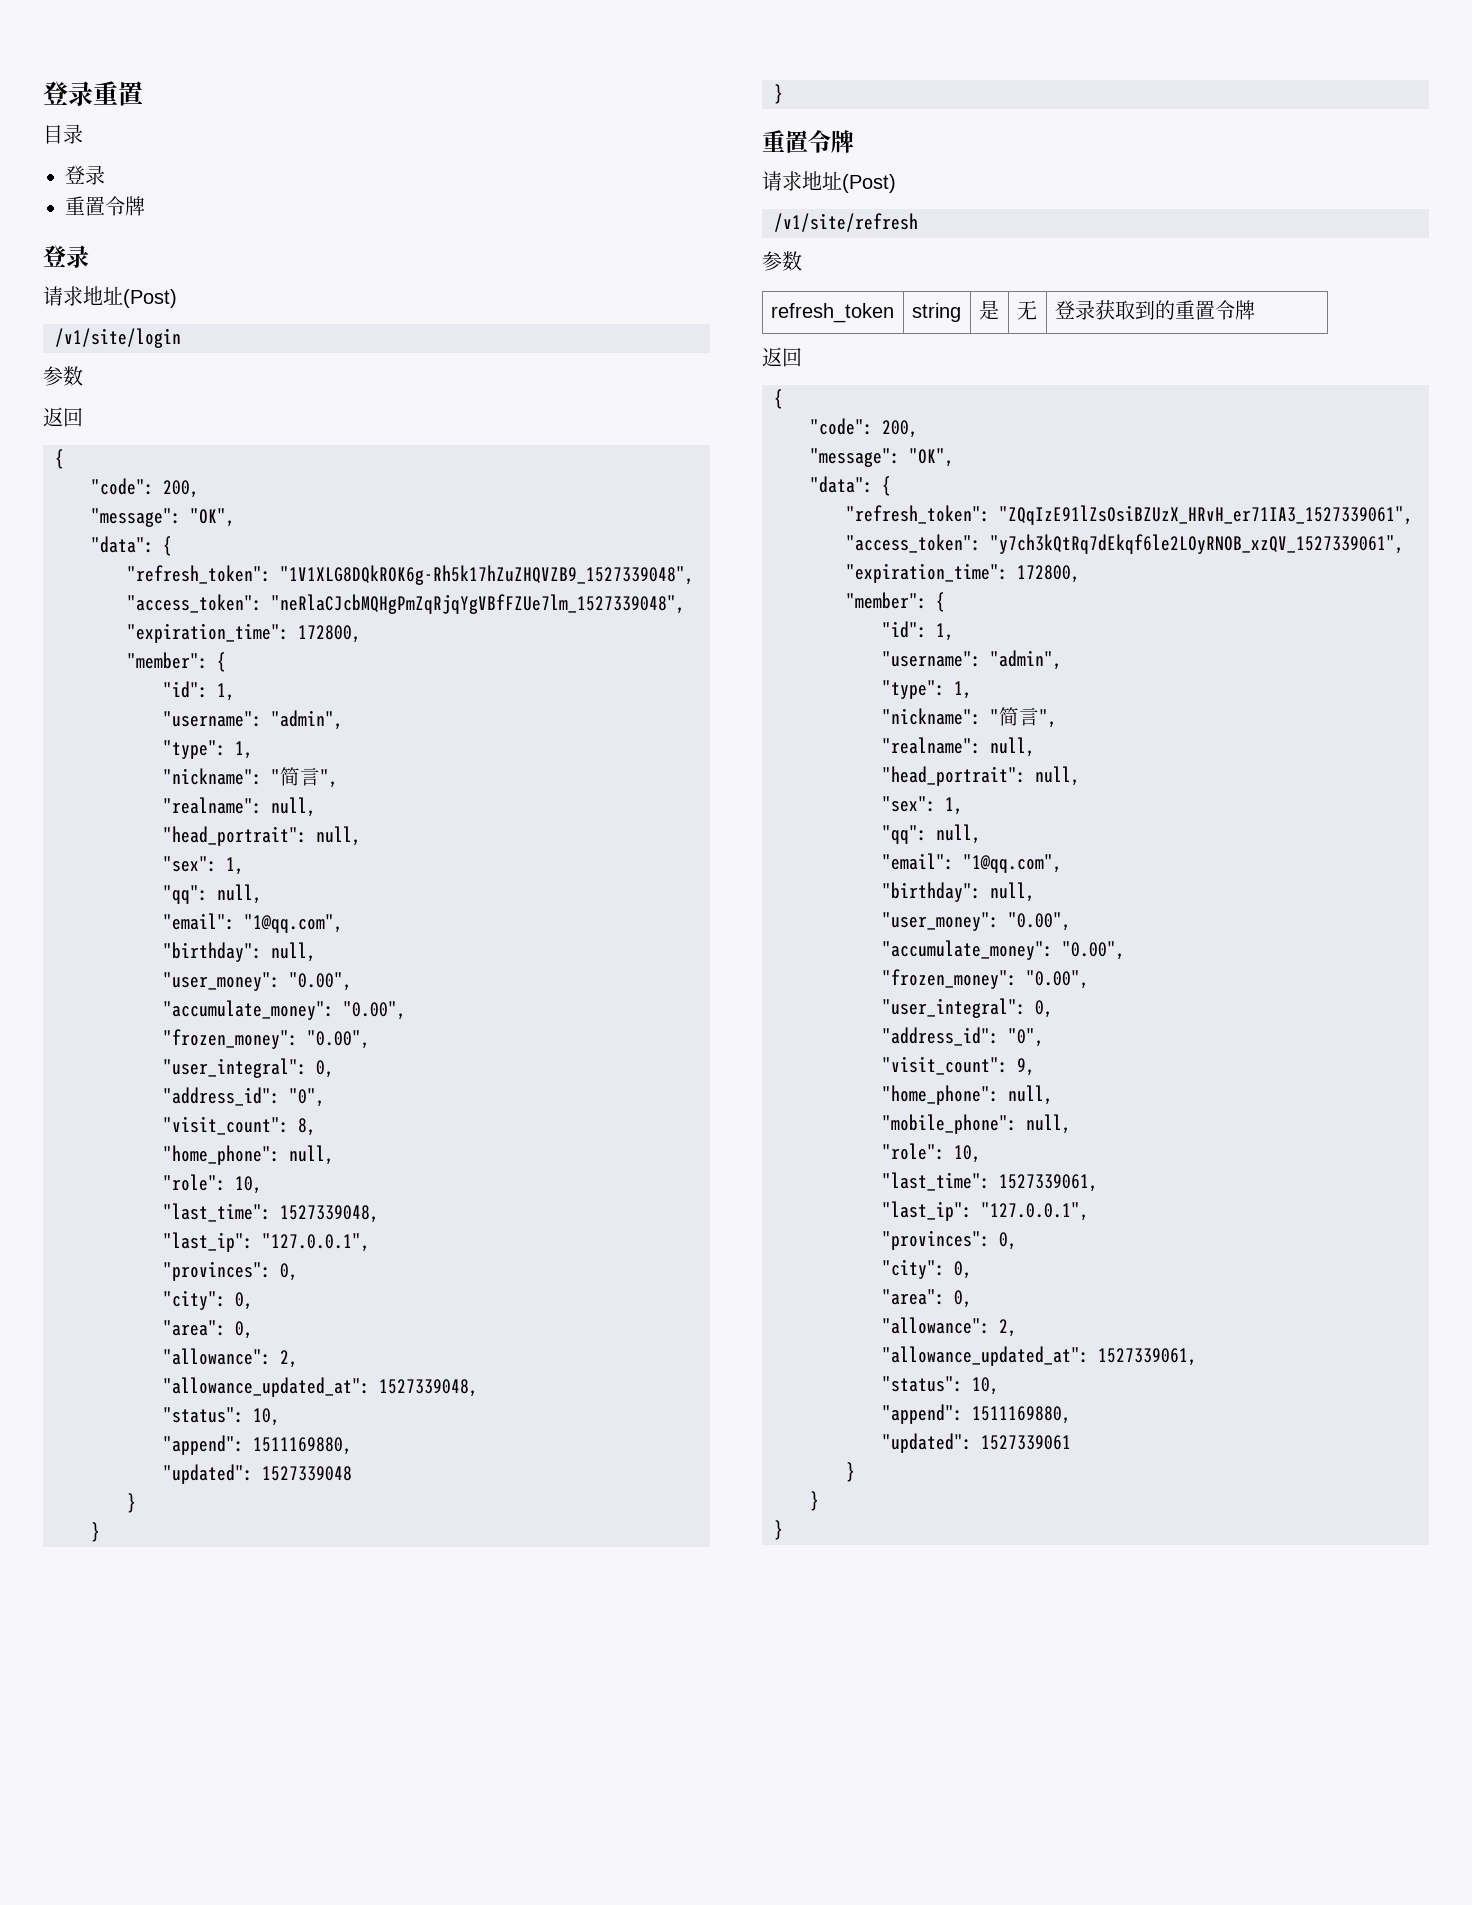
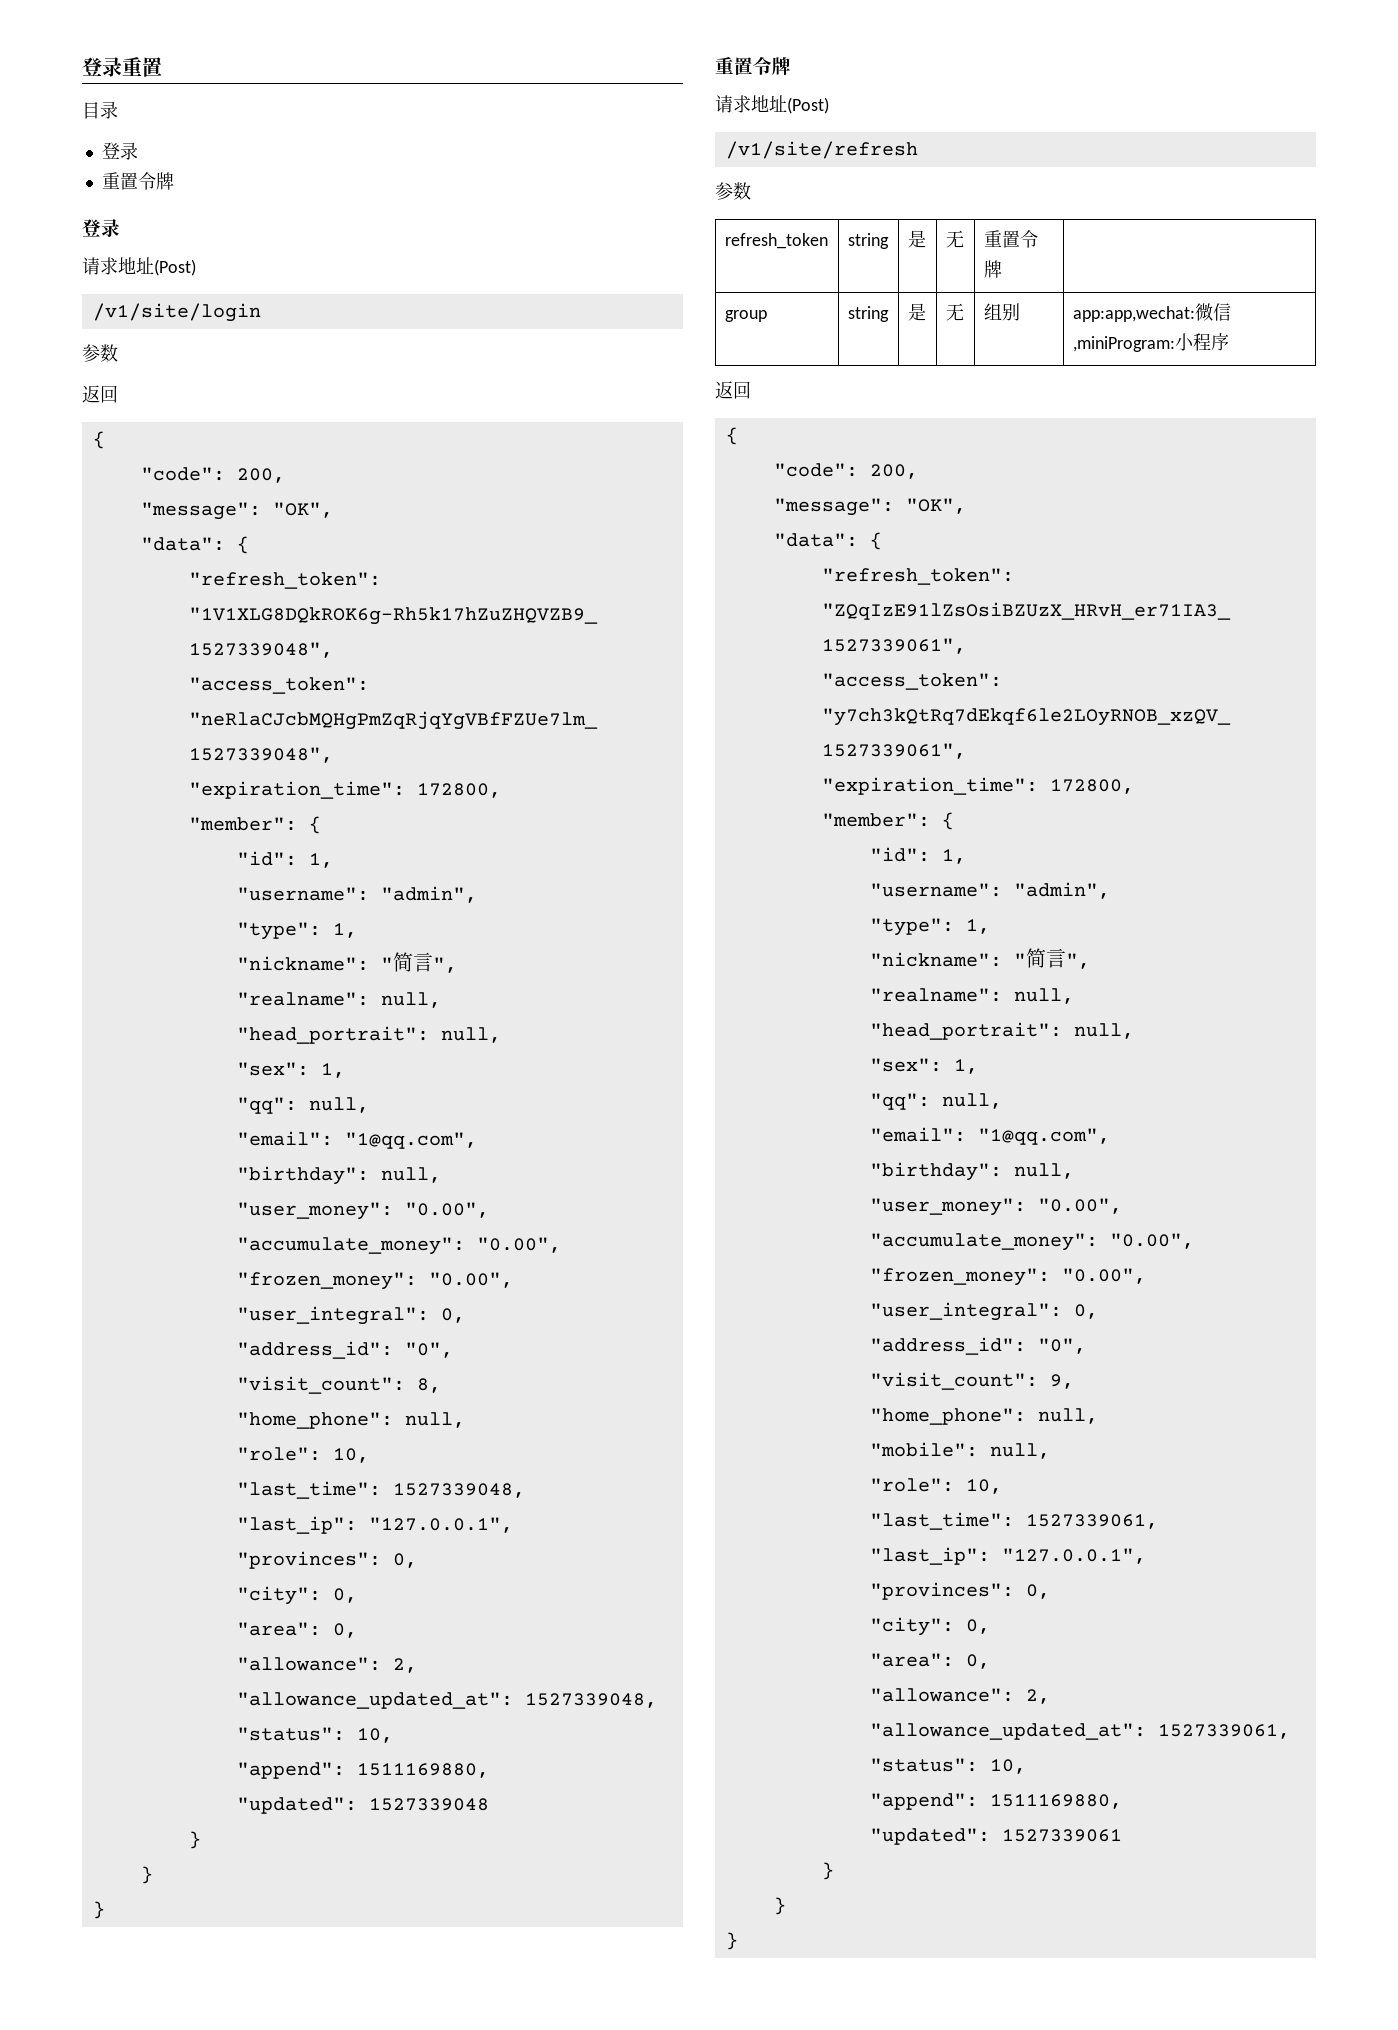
- refresh_token | string | 是 | 无 | 登录获取到的重置令牌
+ refresh_token | string | 是 | 无 | 重置令牌 |
+ group | string | 是 | 无 | 组别 | app:app,wechat:微信,miniProgram:小程序
- "mobile_phone": null,
+ "mobile": null,

